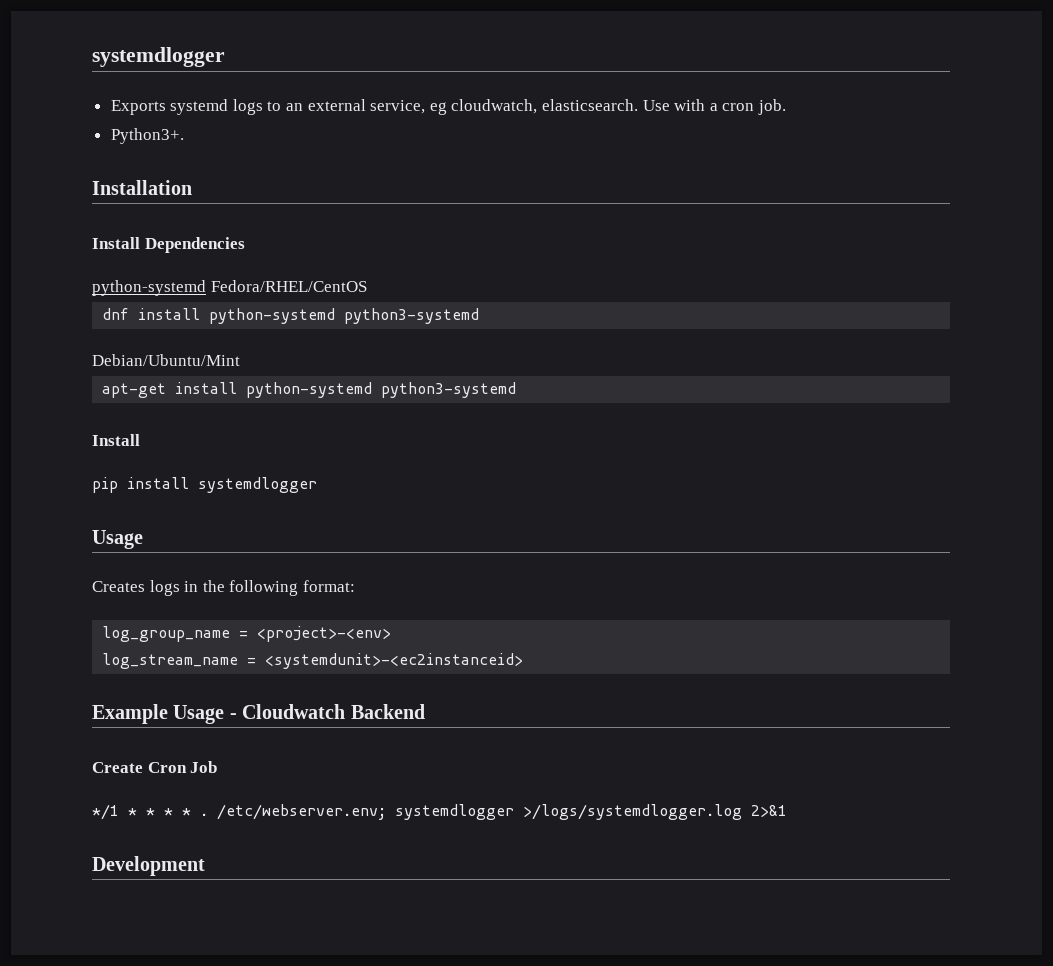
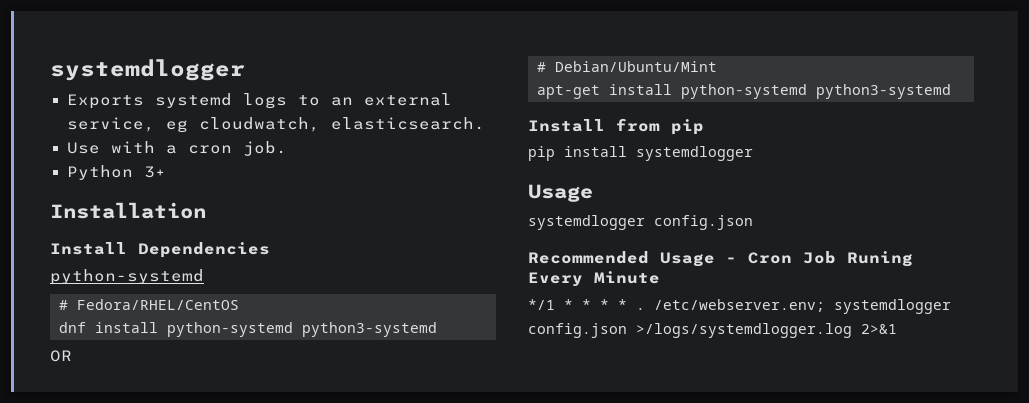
- Exports systemd logs to an external service, eg cloudwatch, elasticsearch. Use with a cron job.
+ Exports systemd logs to an external service, eg cloudwatch, elasticsearch.
+ Use with a cron job.
- Python3+.
+ Python 3+
  Install Dependencies
- python-systemd Fedora/RHEL/CentOS
+ python-systemd
+ # Fedora/RHEL/CentOS
- Debian/Ubuntu/Mint
+ OR
+ # Debian/Ubuntu/Mint
  apt-get install python-systemd python3-systemd
- Install
+ Install from pip
  pip install systemdlogger
  Usage
- Creates logs in the following format:
- log_group_name = <project>-<env>
- log_stream_name = <systemdunit>-<ec2instanceid>
- Example Usage - Cloudwatch Backend
- Create Cron Job
+ systemdlogger config.json
+ Recommended Usage - Cron Job Runing Every Minute
- /etc/webserver.env; systemdlogger >/logs/systemdlogger.log 2>&1
+ /etc/webserver.env; systemdlogger config.json >/logs/systemdlogger.log 2>&1
- Development

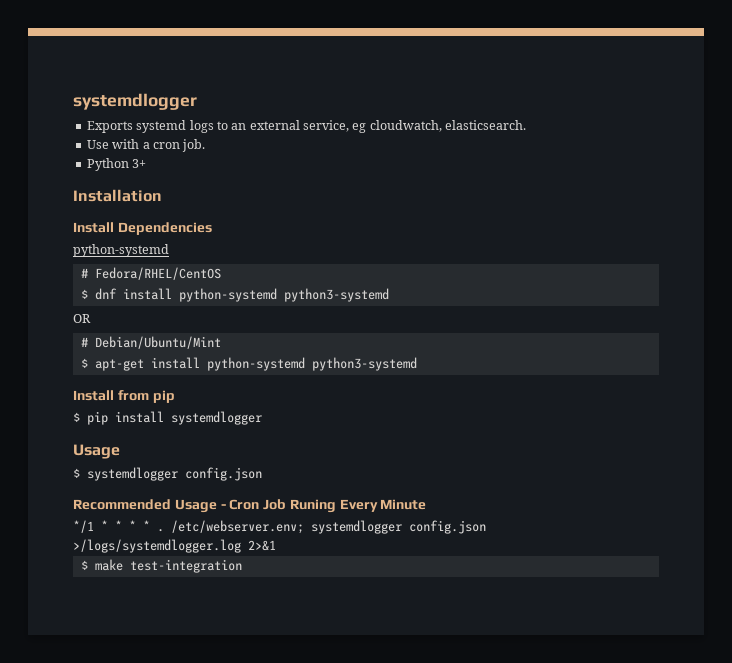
- dnf install python-systemd python3-systemd
+ $ dnf install python-systemd python3-systemd
- apt-get install python-systemd python3-systemd
+ $ apt-get install python-systemd python3-systemd
- pip install systemdlogger
+ $ pip install systemdlogger
  Usage
- systemdlogger config.json
+ $ systemdlogger config.json
+ $ make test-integration

